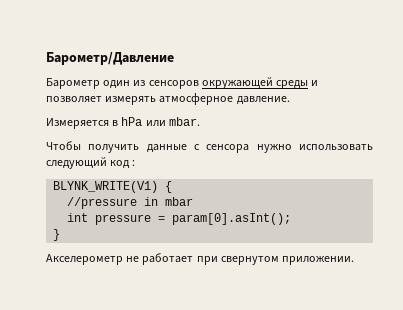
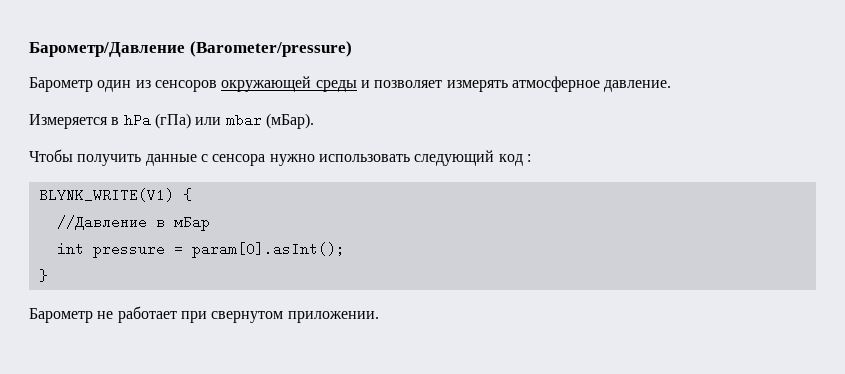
- Барометр/Давление
+ Барометр/Давление (Barometer/pressure)
- Измеряется в hPa или mbar.
+ Измеряется в hPa (гПа) или mbar (мБар).
- //pressure in mbar
+ //Давление в мБар
- Акселерометр не работает при свернутом приложении.
+ Барометр не работает при свернутом приложении.

